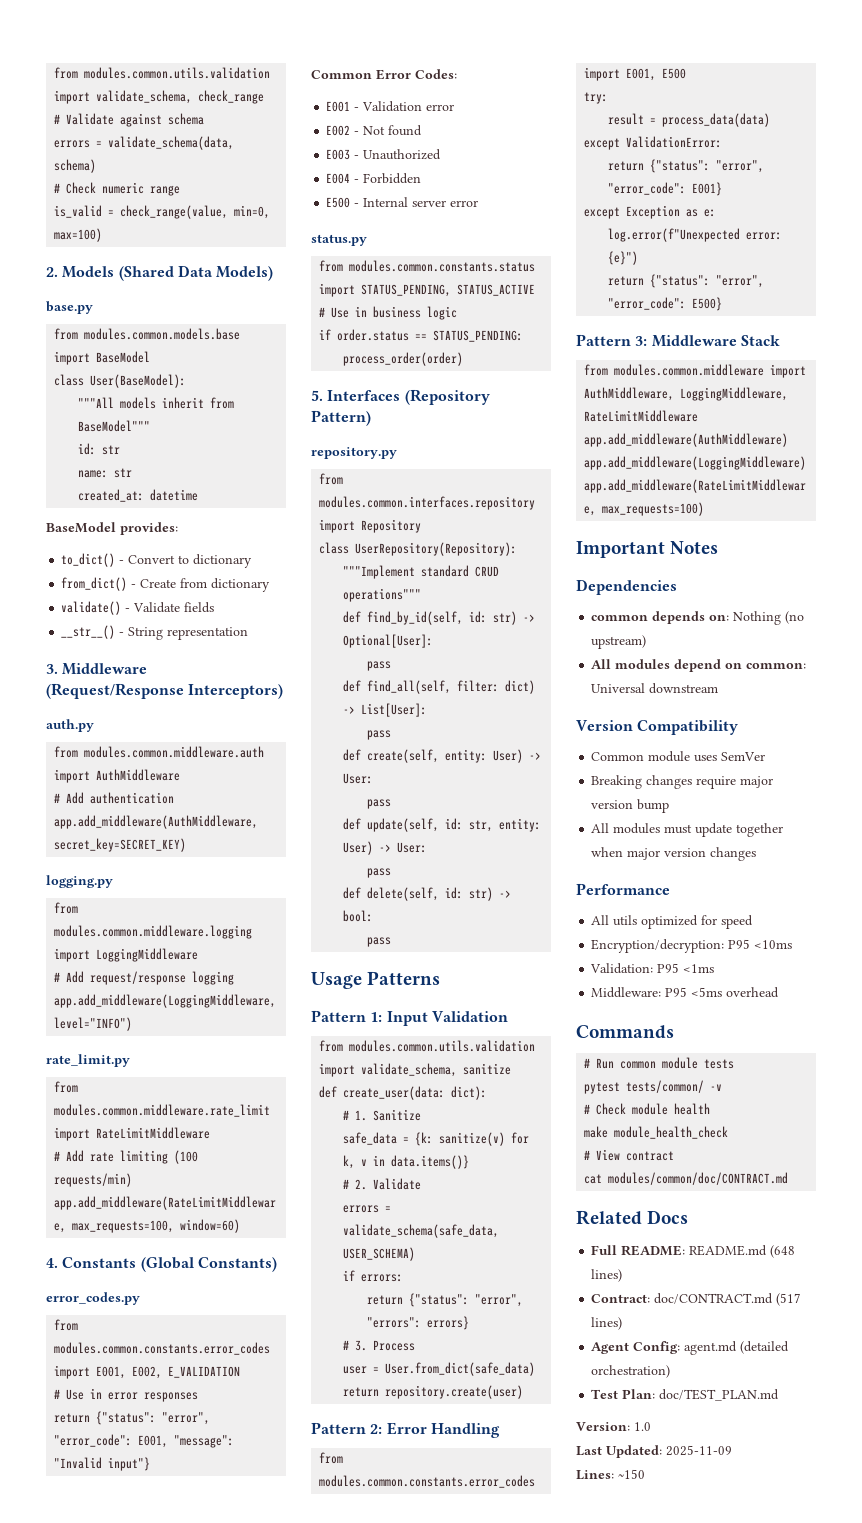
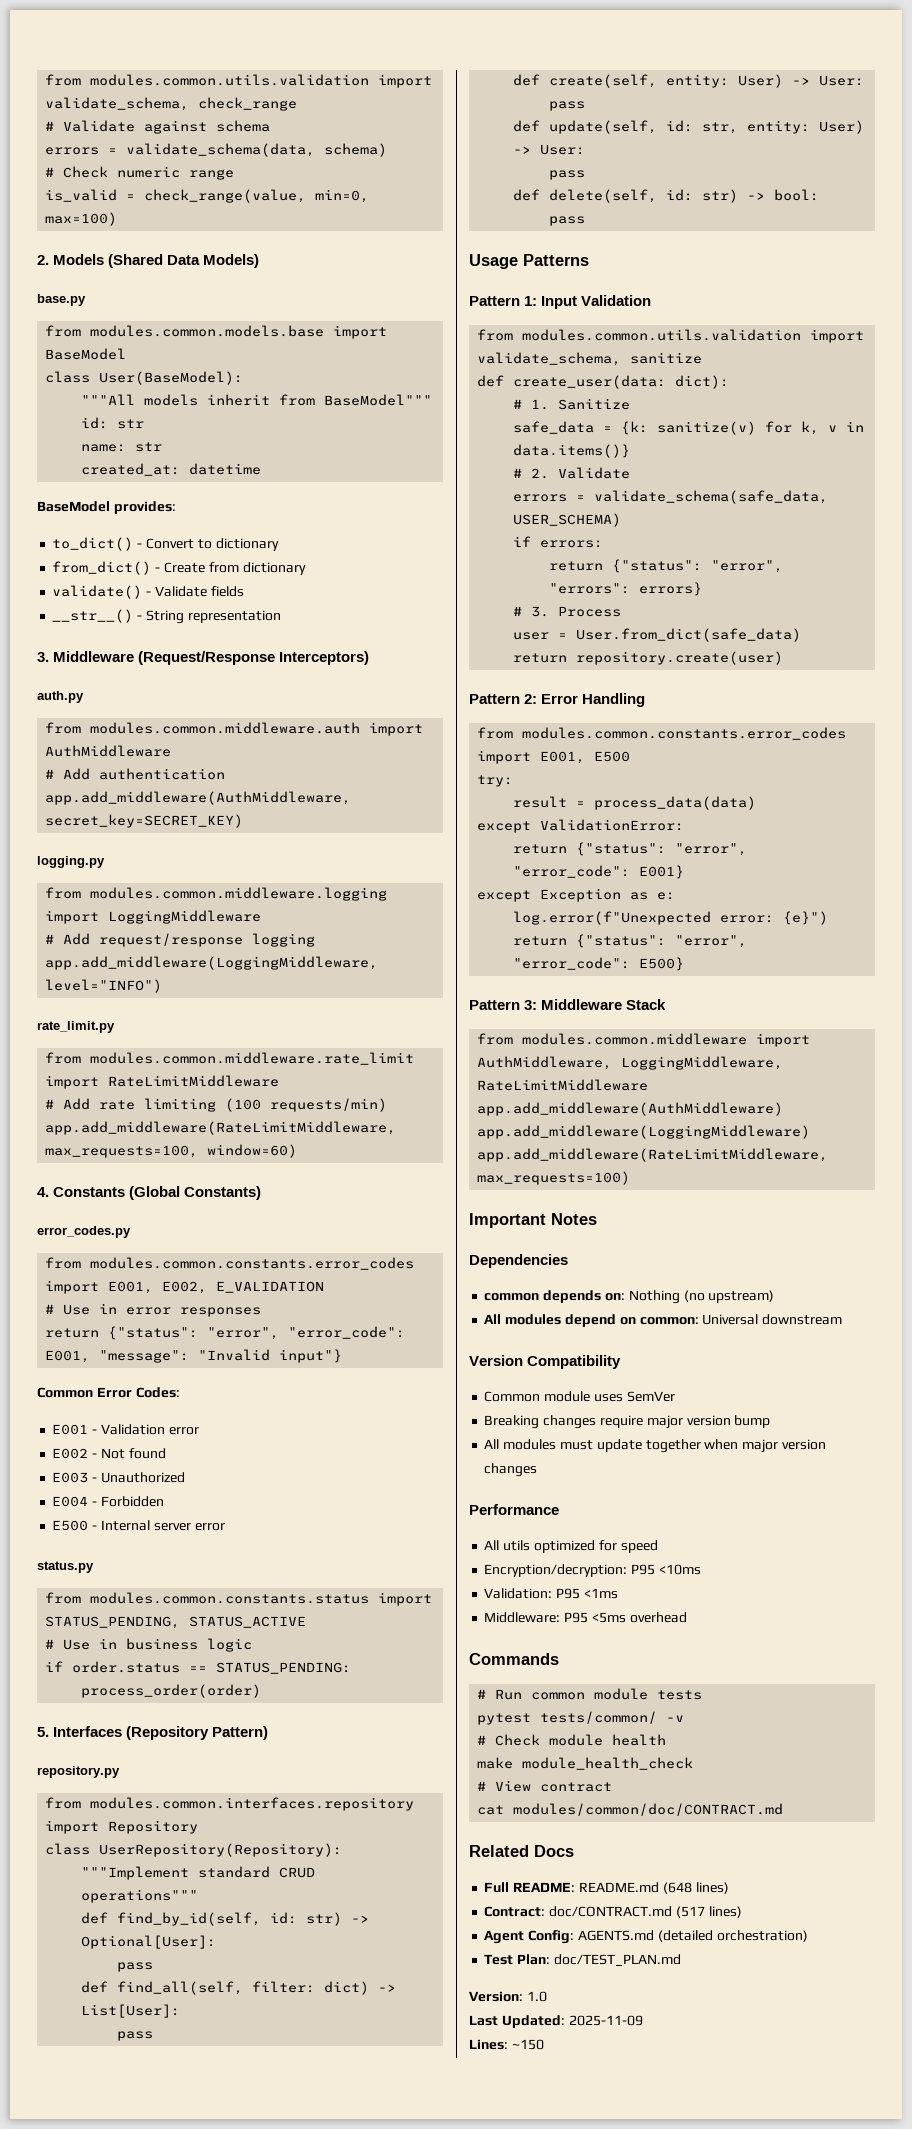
- Agent Config: agent.md (detailed orchestration)
+ Agent Config: AGENTS.md (detailed orchestration)

